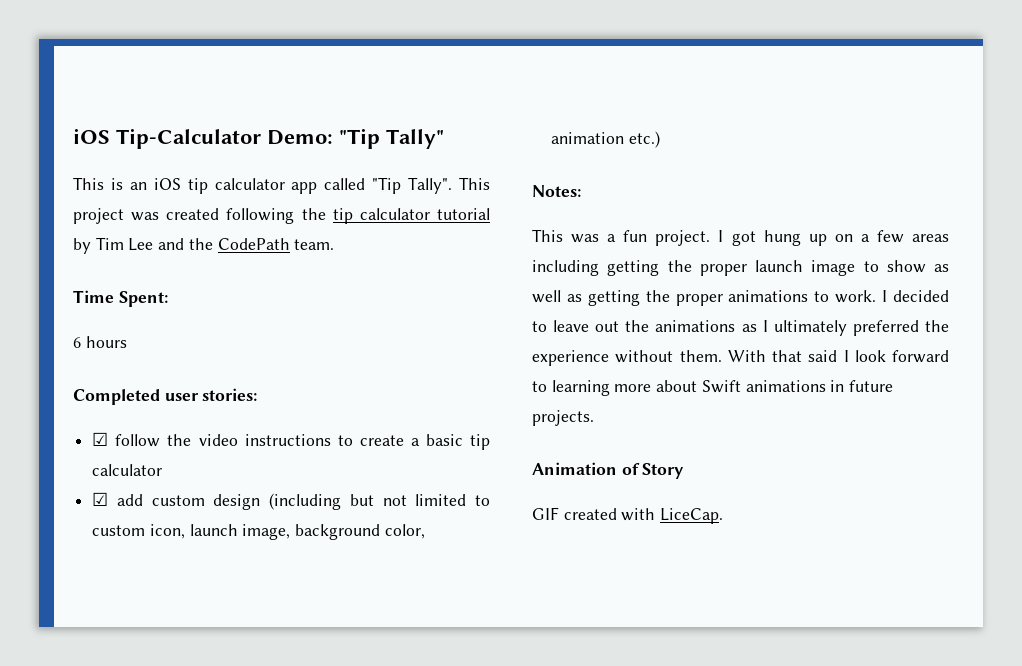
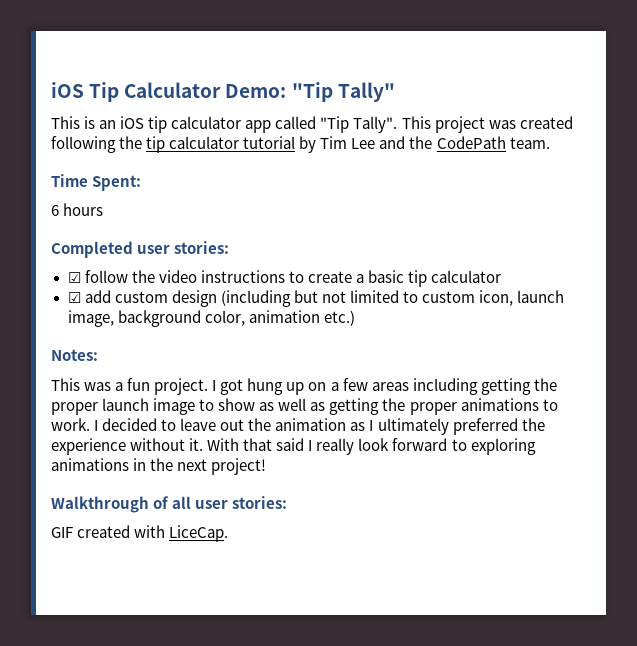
- iOS Tip-Calculator Demo: "Tip Tally"
+ iOS Tip Calculator Demo: "Tip Tally"
- I decided to leave out the animations as I ultimately preferred the experience without them.
+ I decided to leave out the animation as I ultimately preferred the experience without it.
- With that said I look forward to learning more about Swift animations in future projects.
- Animation of Story
+ With that said I really look forward to exploring animations in the next project!
+ Walkthrough of all user stories:

